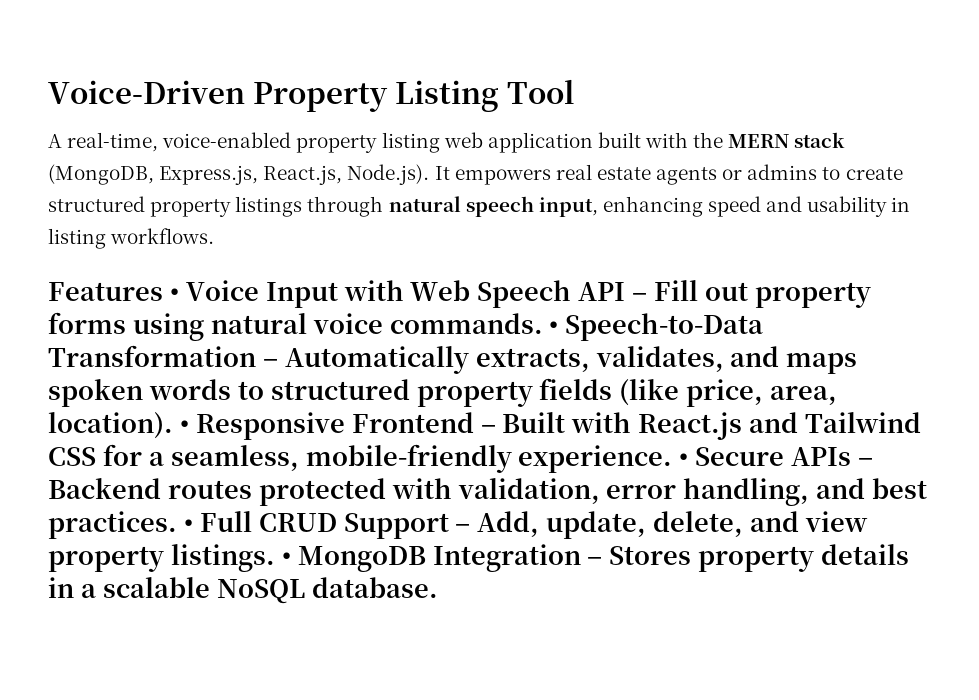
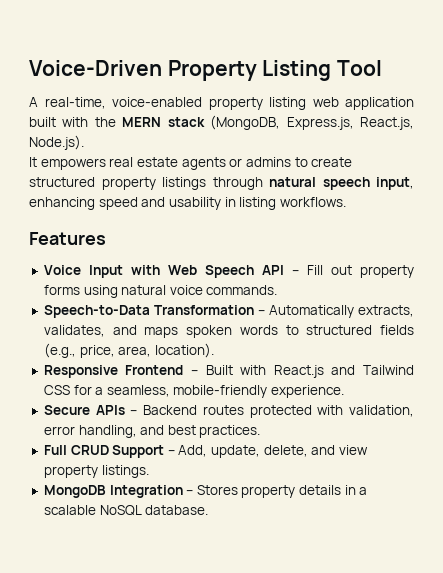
- A real-time, voice-enabled property listing web application built with the MERN stack (MongoDB, Express.js, React.js, Node.js). It empowers real estate agents or admins to create structured property listings through natural speech input, enhancing speed and usability in listing workflows.
+ A real-time, voice-enabled property listing web application built with the MERN stack (MongoDB, Express.js, React.js, Node.js).
+ It empowers real estate agents or admins to create structured property listings through natural speech input, enhancing speed and usability in listing workflows.
- Features • Voice Input with Web Speech API – Fill out property forms using natural voice commands. • Speech-to-Data Transformation – Automatically extracts, validates, and maps spoken words to structured property fields (like price, area, location). • Responsive Frontend – Built with React.js and Tailwind CSS for a seamless, mobile-friendly experience. • Secure APIs – Backend routes protected with validation, error handling, and best practices. • Full CRUD Support – Add, update, delete, and view property listings. • MongoDB Integration – Stores property details in a scalable NoSQL database.
+ Features
+ Voice Input with Web Speech API – Fill out property forms using natural voice commands.
+ Speech-to-Data Transformation – Automatically extracts, validates, and maps spoken words to structured fields (e.g., price, area, location).
+ Responsive Frontend – Built with React.js and Tailwind CSS for a seamless, mobile-friendly experience.
+ Secure APIs – Backend routes protected with validation, error handling, and best practices.
+ Full CRUD Support – Add, update, delete, and view property listings.
+ MongoDB Integration – Stores property details in a scalable NoSQL database.

